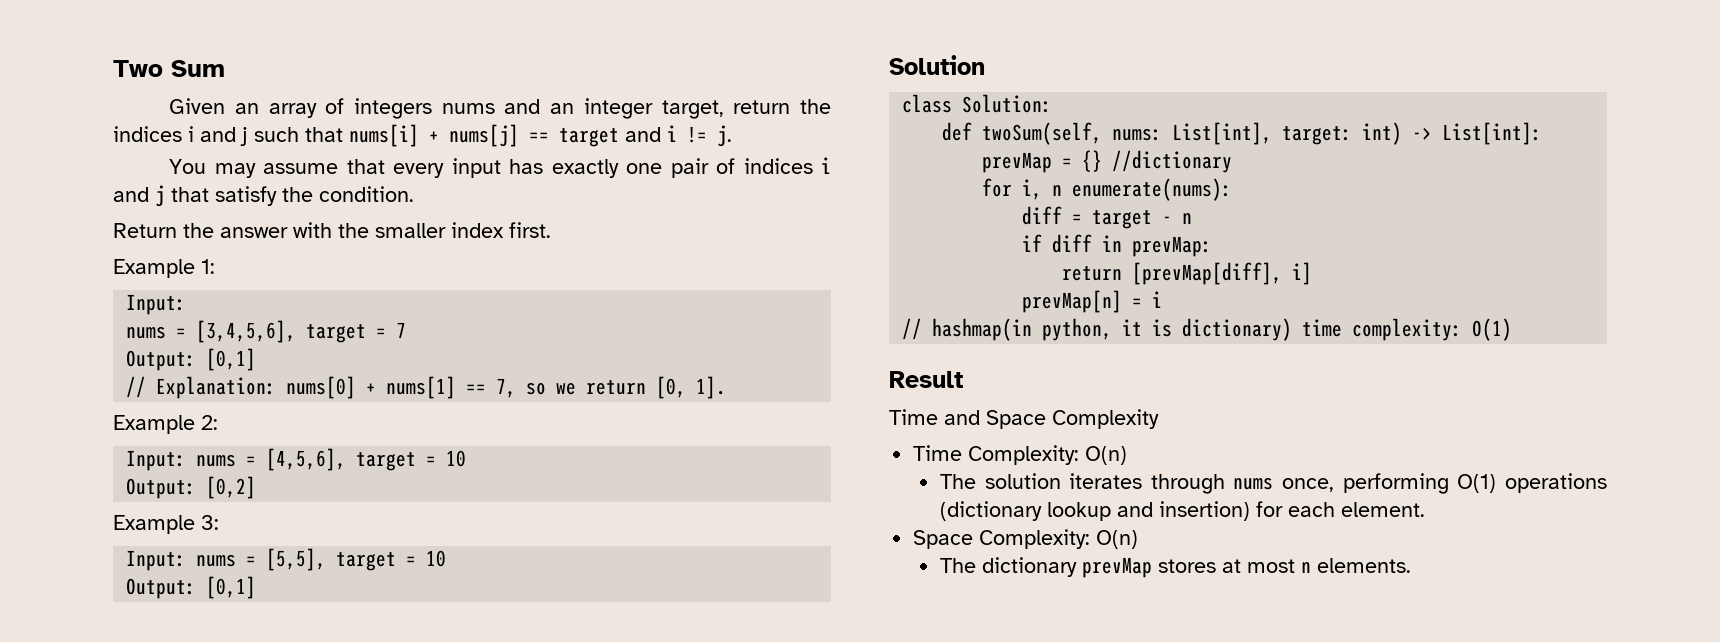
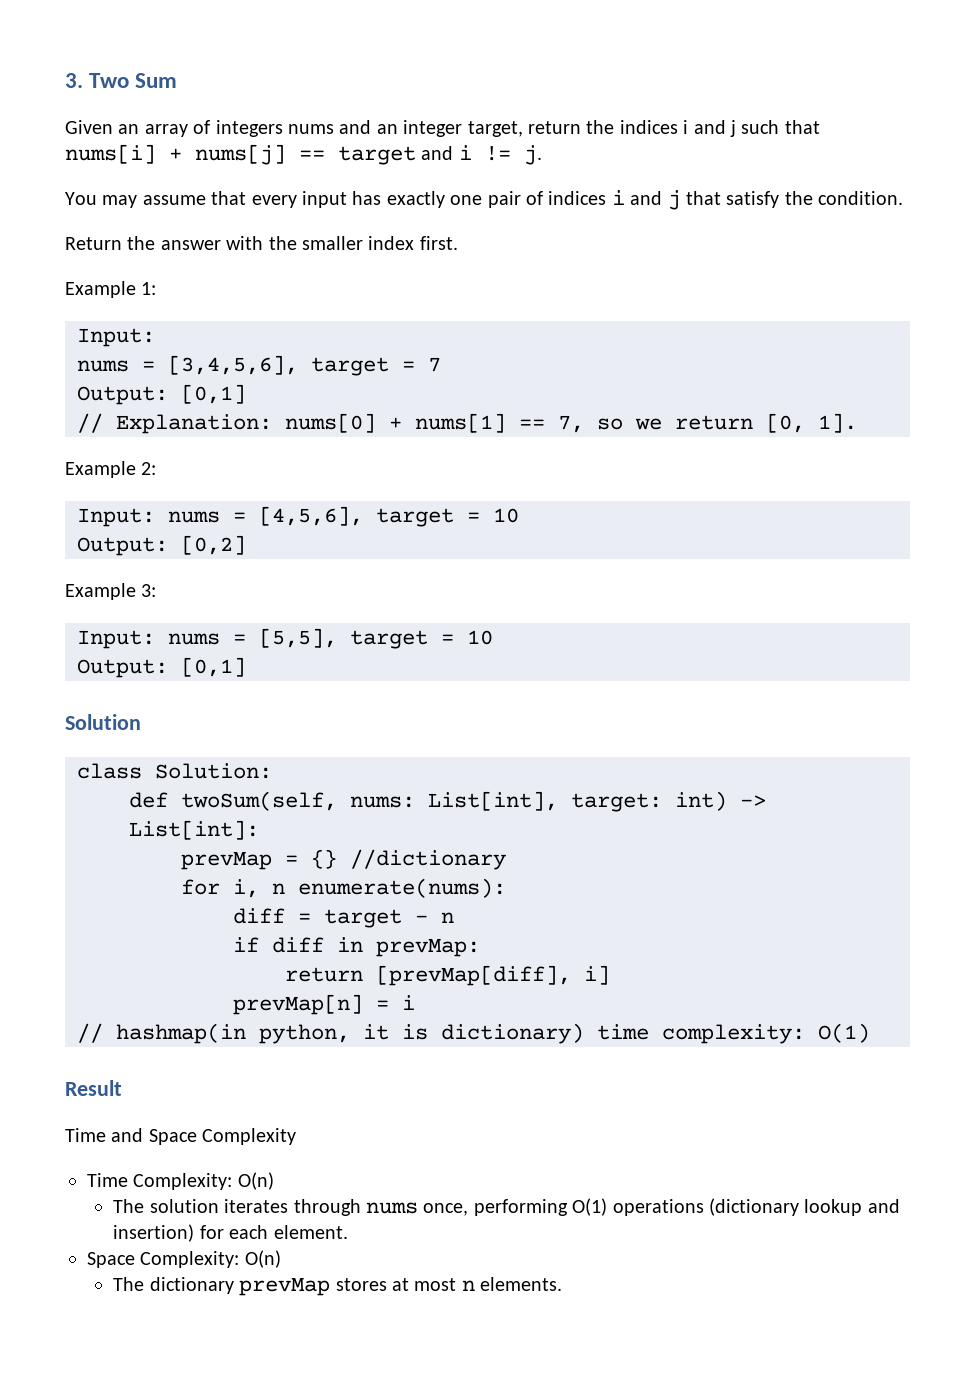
- Two Sum
+ 3. Two Sum

